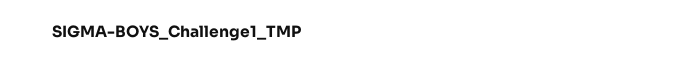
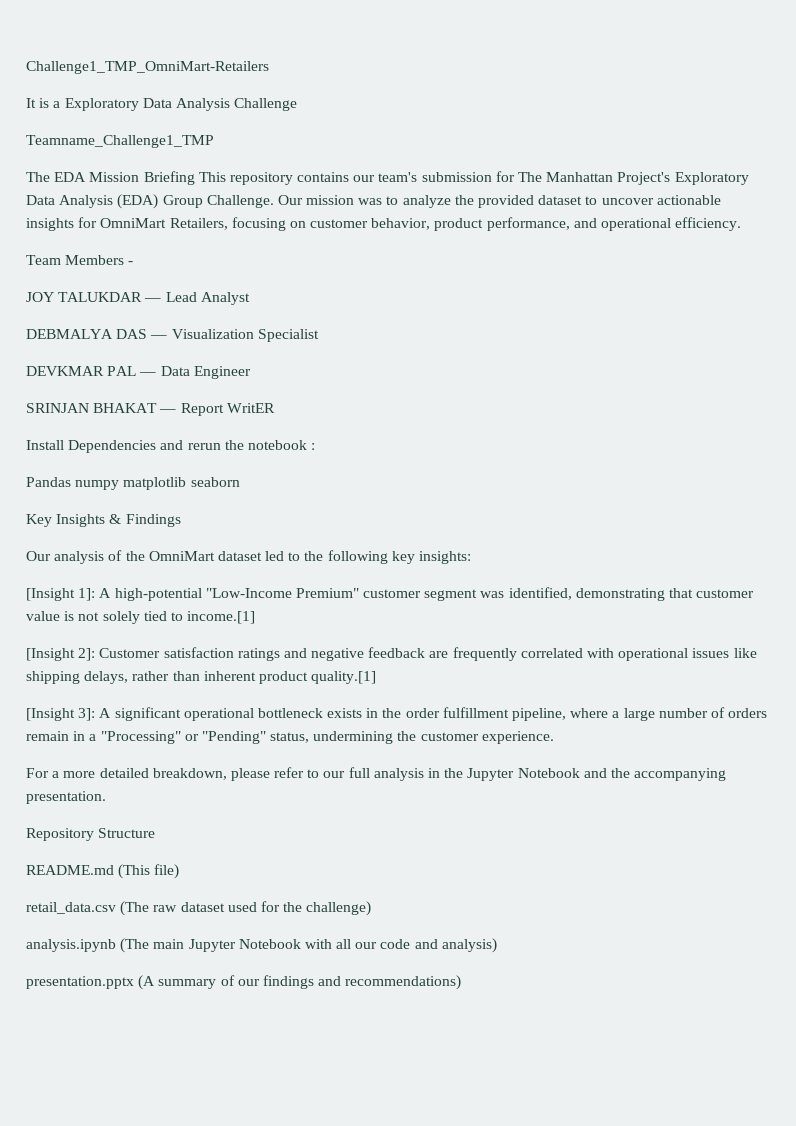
- SIGMA-BOYS_Challenge1_TMP
+ Challenge1_TMP_OmniMart-Retailers
+ It is a Exploratory Data Analysis Challenge
+ Teamname_Challenge1_TMP
+ The EDA Mission Briefing This repository contains our team's submission for The Manhattan Project's Exploratory Data Analysis (EDA) Group Challenge. Our mission was to analyze the provided dataset to uncover actionable insights for OmniMart Retailers, focusing on customer behavior, product performance, and operational efficiency.
+ Team Members -
+ JOY TALUKDAR — Lead Analyst
+ DEBMALYA DAS — Visualization Specialist
+ DEVKMAR PAL — Data Engineer
+ SRINJAN BHAKAT — Report WritER
+ Install Dependencies and rerun the notebook :
+ Pandas numpy matplotlib seaborn
+ Key Insights & Findings
+ Our analysis of the OmniMart dataset led to the following key insights:
+ [Insight 1]: A high-potential "Low-Income Premium" customer segment was identified, demonstrating that customer value is not solely tied to income.[1]
+ [Insight 2]: Customer satisfaction ratings and negative feedback are frequently correlated with operational issues like shipping delays, rather than inherent product quality.[1]
+ [Insight 3]: A significant operational bottleneck exists in the order fulfillment pipeline, where a large number of orders remain in a "Processing" or "Pending" status, undermining the customer experience.
+ For a more detailed breakdown, please refer to our full analysis in the Jupyter Notebook and the accompanying presentation.
+ Repository Structure
+ README.md (This file)
+ retail_data.csv (The raw dataset used for the challenge)
+ analysis.ipynb (The main Jupyter Notebook with all our code and analysis)
+ presentation.pptx (A summary of our findings and recommendations)

